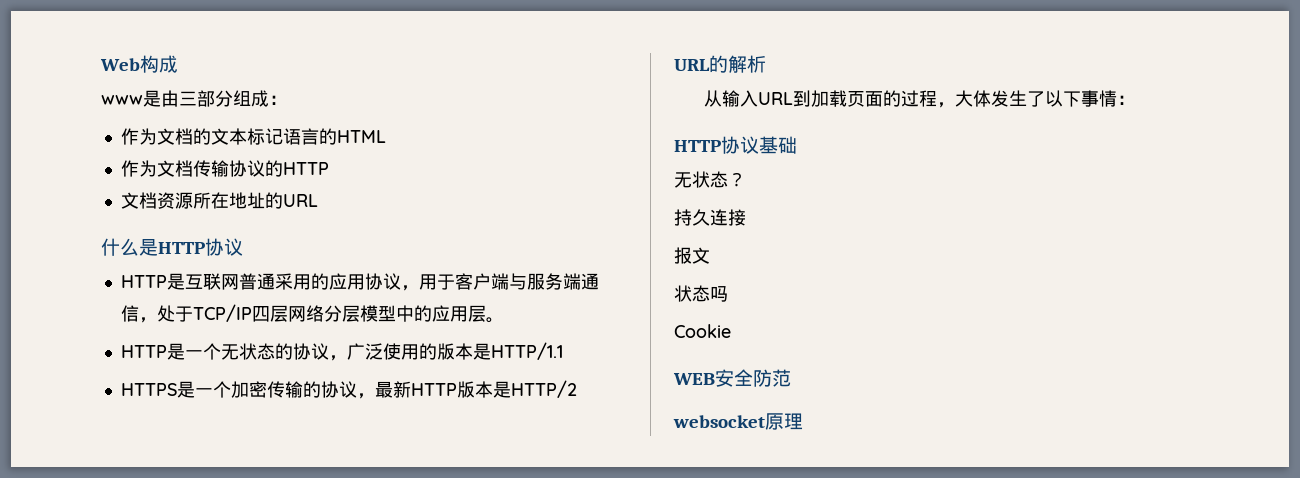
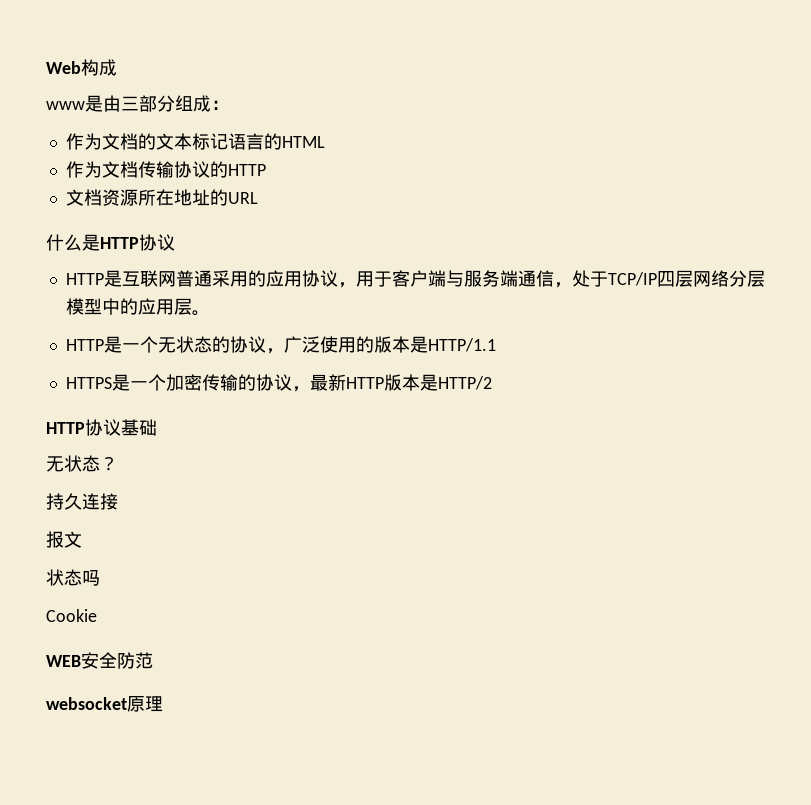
- URL的解析
- 从输入URL到加载页面的过程，大体发生了以下事情：

